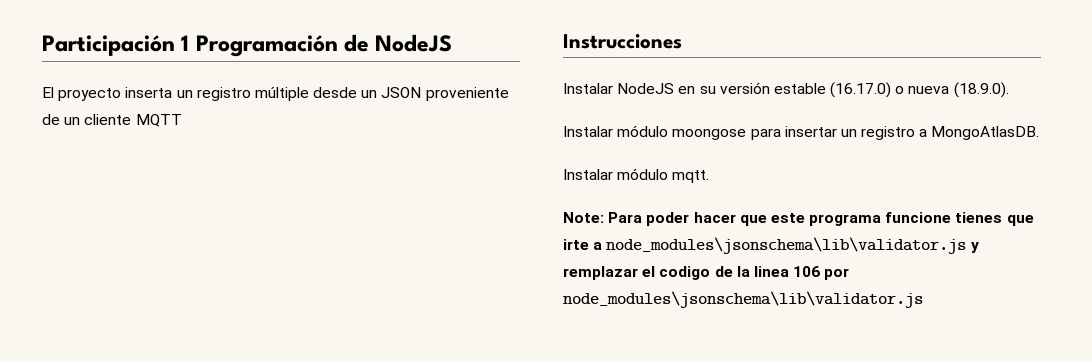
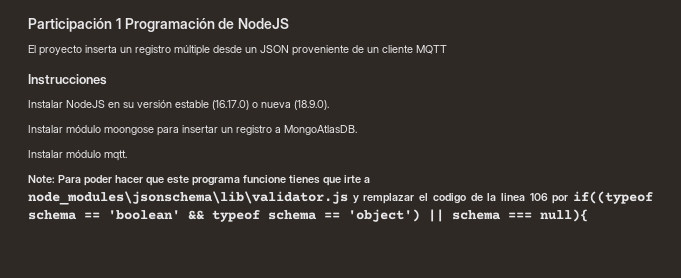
- Note: Para poder hacer que este programa funcione tienes que irte a node_modules\jsonschema\lib\validator.js y remplazar el codigo de la linea 106 por node_modules\jsonschema\lib\validator.js
+ Note: Para poder hacer que este programa funcione tienes que irte a node_modules\jsonschema\lib\validator.js y remplazar el codigo de la linea 106 por if((typeof schema == 'boolean' && typeof schema == 'object') || schema === null){

